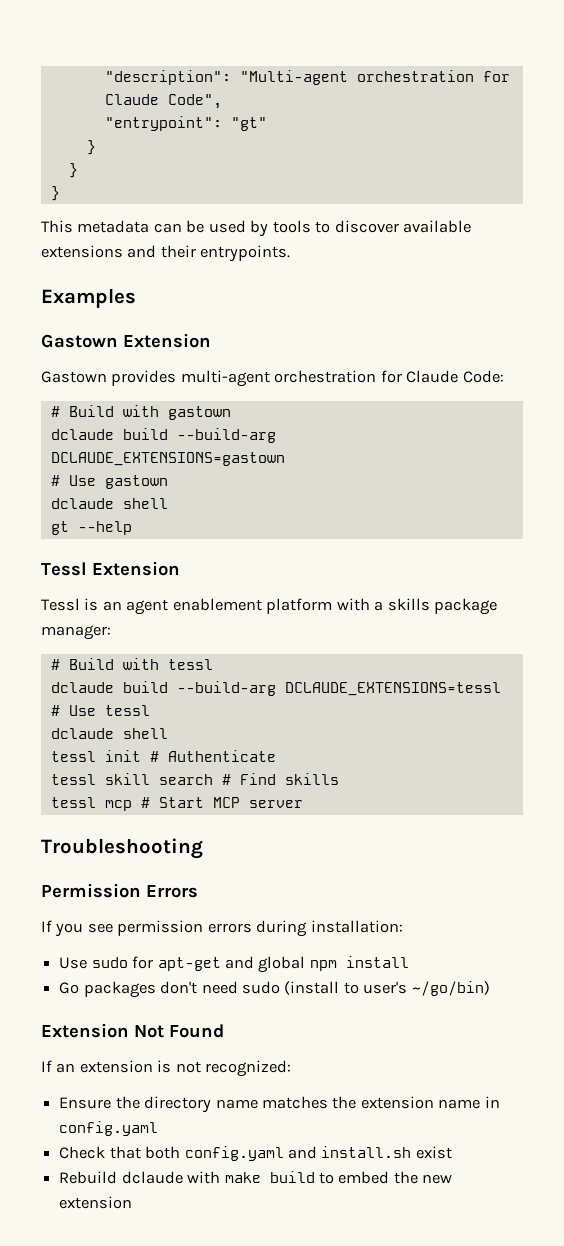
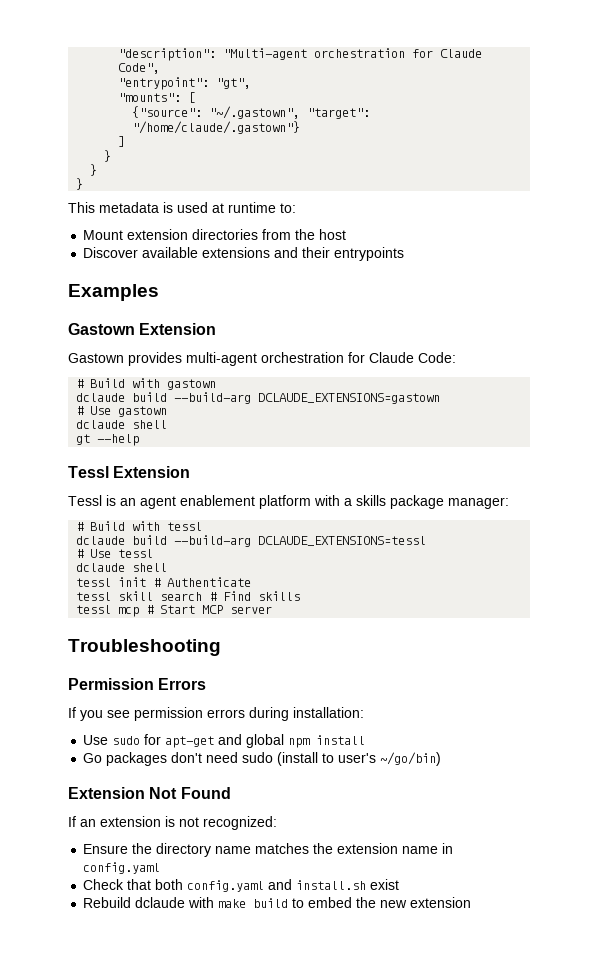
- "entrypoint": "gt"
+ "entrypoint": "gt",
+ "mounts": [
+ {"source": "~/.gastown", "target": "/home/claude/.gastown"}
+ ]
- This metadata can be used by tools to discover available extensions and their entrypoints.
+ This metadata is used at runtime to:
+ Mount extension directories from the host
+ Discover available extensions and their entrypoints

